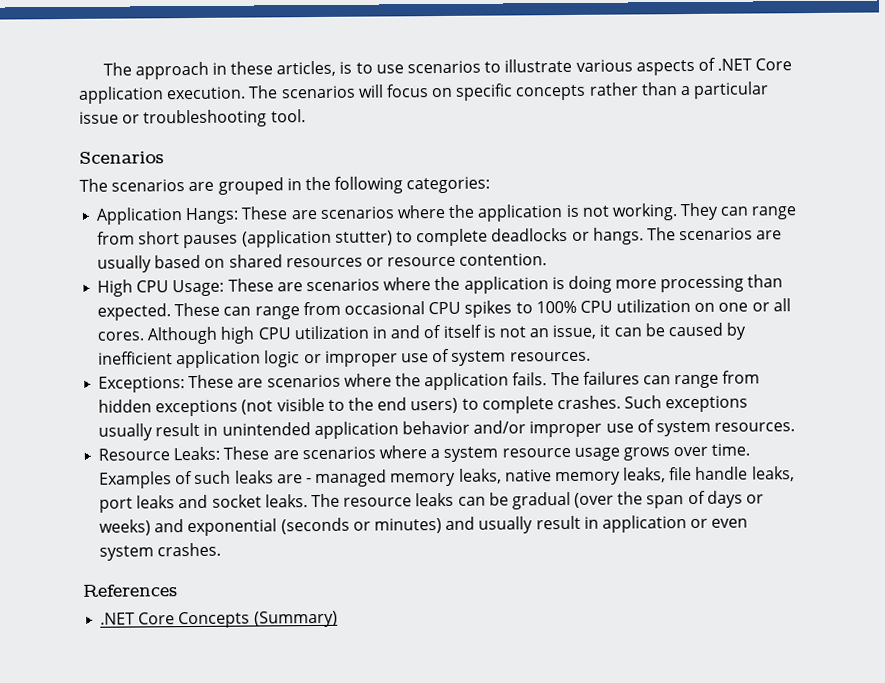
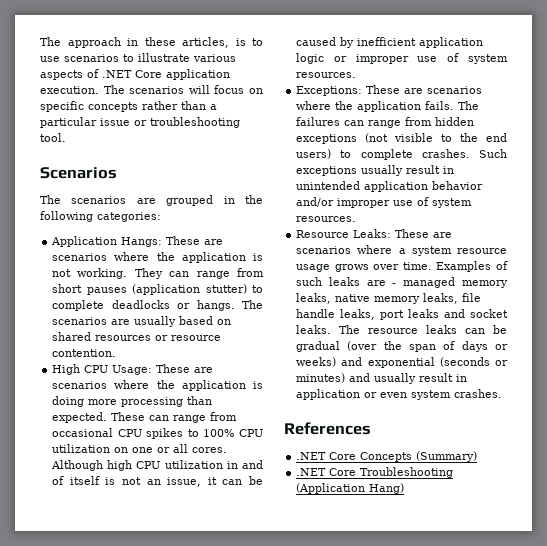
+ .NET Core Troubleshooting (Application Hang)

